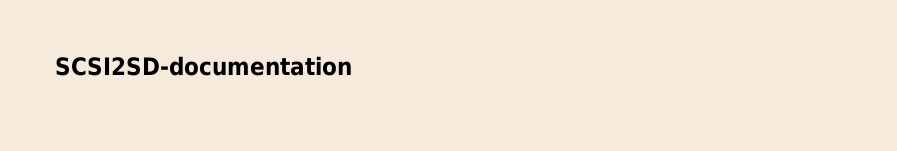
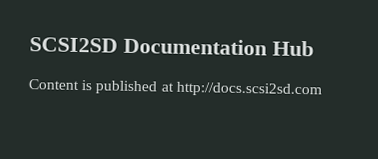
- SCSI2SD-documentation
+ SCSI2SD Documentation Hub
+ Content is published at http://docs.scsi2sd.com

